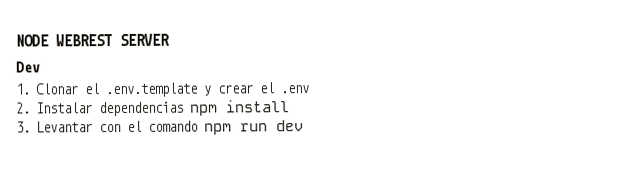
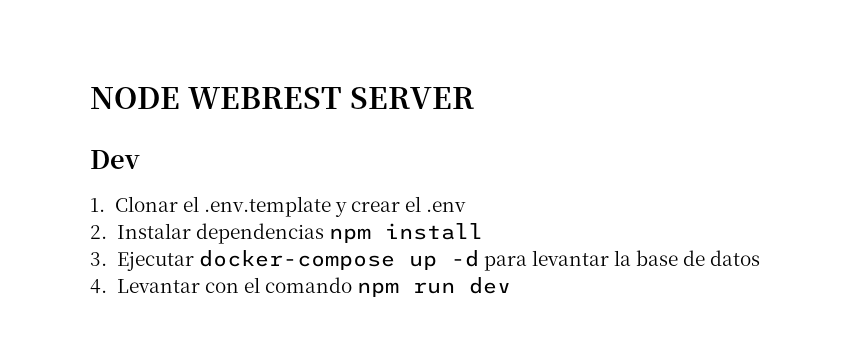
- 3. Levantar con el comando npm run dev
+ 3. Ejecutar docker-compose up -d para levantar la base de datos
+ 4. Levantar con el comando npm run dev

